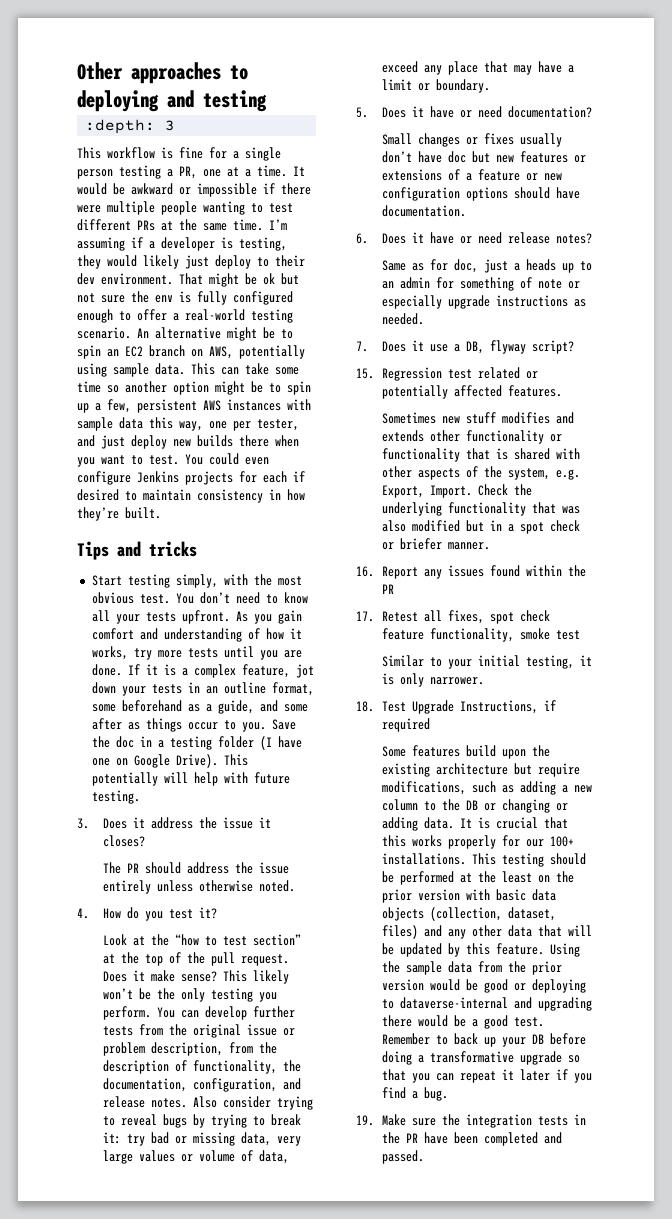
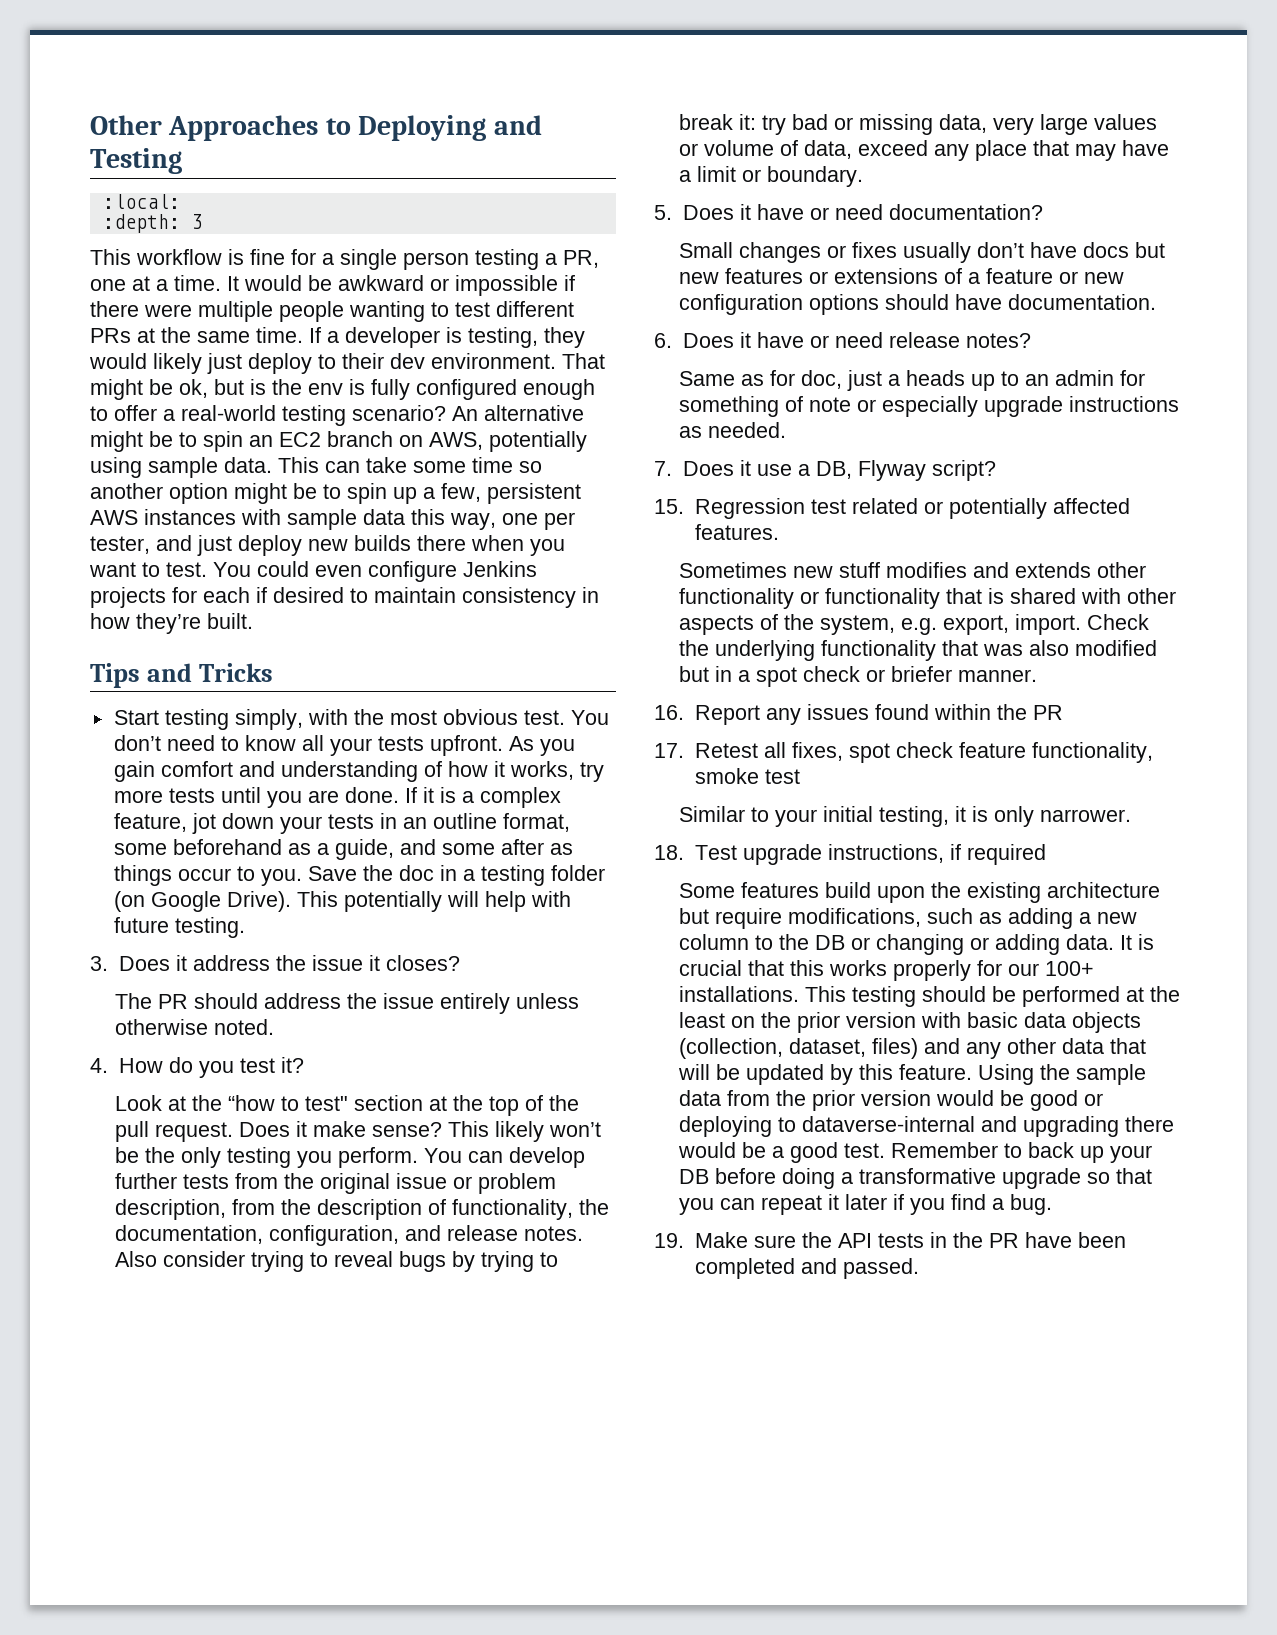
- Other approaches to deploying and testing
+ Other Approaches to Deploying and Testing
+ :local:
- I’m assuming if a developer is testing, they would likely just deploy to their dev environment.
+ If a developer is testing, they would likely just deploy to their dev environment.
- That might be ok but not sure the env is fully configured enough to offer a real-world testing scenario.
+ That might be ok, but is the env is fully configured enough to offer a real-world testing scenario?
- Tips and tricks
+ Tips and Tricks
- Save the doc in a testing folder (I have one on Google Drive).
+ Save the doc in a testing folder (on Google Drive).
- Look at the “how to test section” at the top of the pull request.
+ Look at the “how to test" section at the top of the pull request.
- Small changes or fixes usually don’t have doc but new features or extensions of a feature or new configuration options should have documentation.
+ Small changes or fixes usually don’t have docs but new features or extensions of a feature or new configuration options should have documentation.
- 7. Does it use a DB, flyway script?
+ 7. Does it use a DB, Flyway script?
- Sometimes new stuff modifies and extends other functionality or functionality that is shared with other aspects of the system, e.g. Export, Import.
+ Sometimes new stuff modifies and extends other functionality or functionality that is shared with other aspects of the system, e.g. export, import.
- 18. Test Upgrade Instructions, if required
+ 18. Test upgrade instructions, if required
- 19. Make sure the integration tests in the PR have been completed and passed.
+ 19. Make sure the API tests in the PR have been completed and passed.

